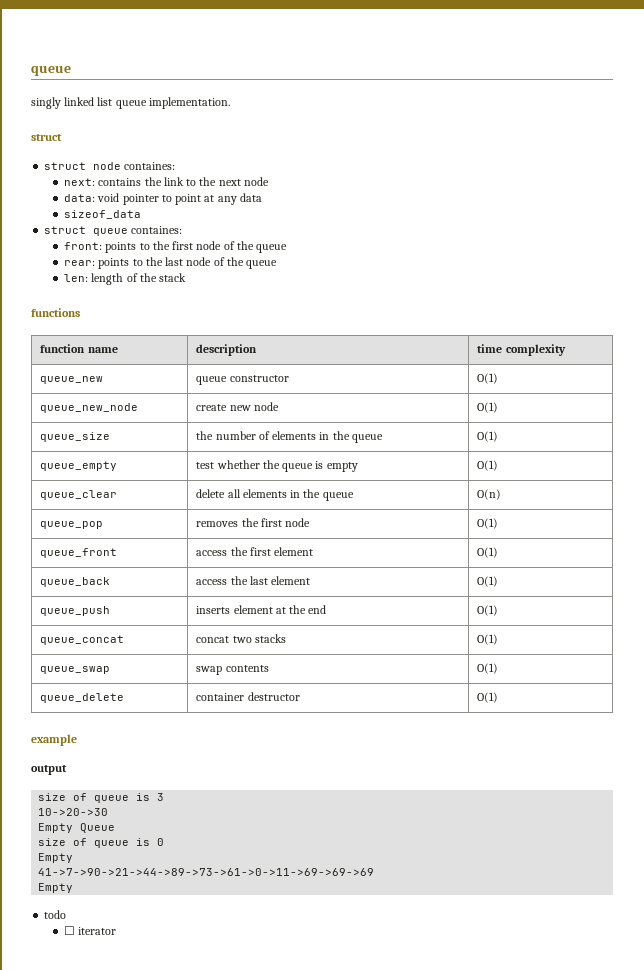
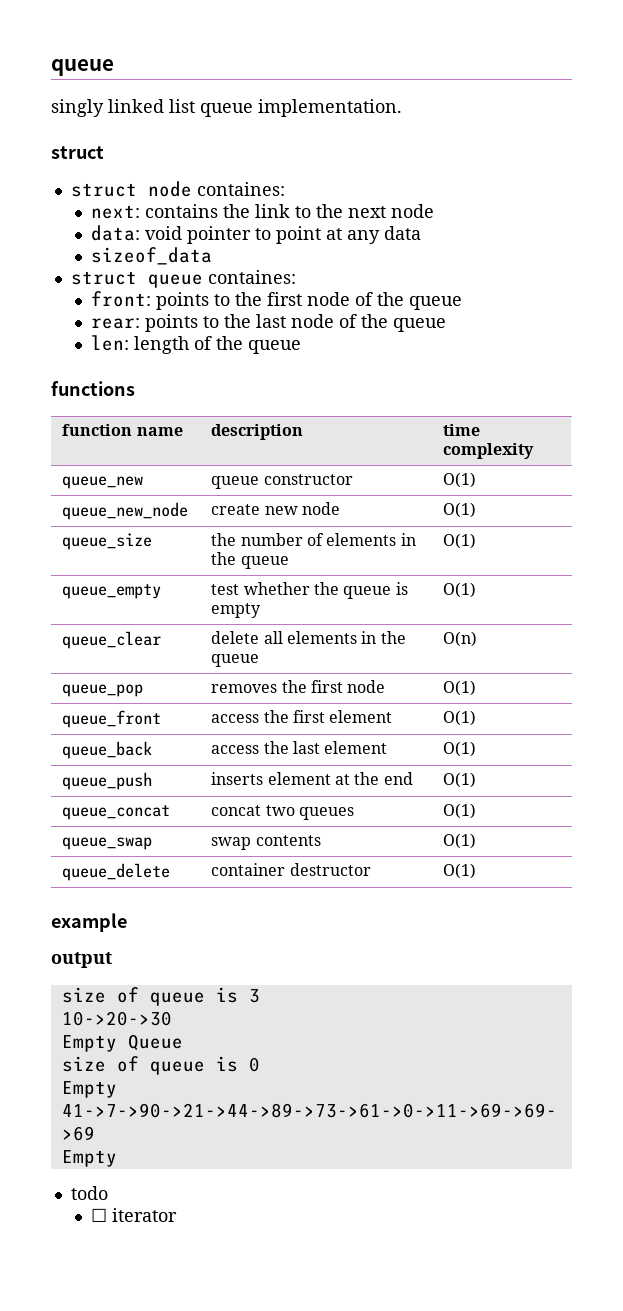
- len: length of the stack
+ len: length of the queue
- queue_concat | concat two stacks | O(1)
+ queue_concat | concat two queues | O(1)

